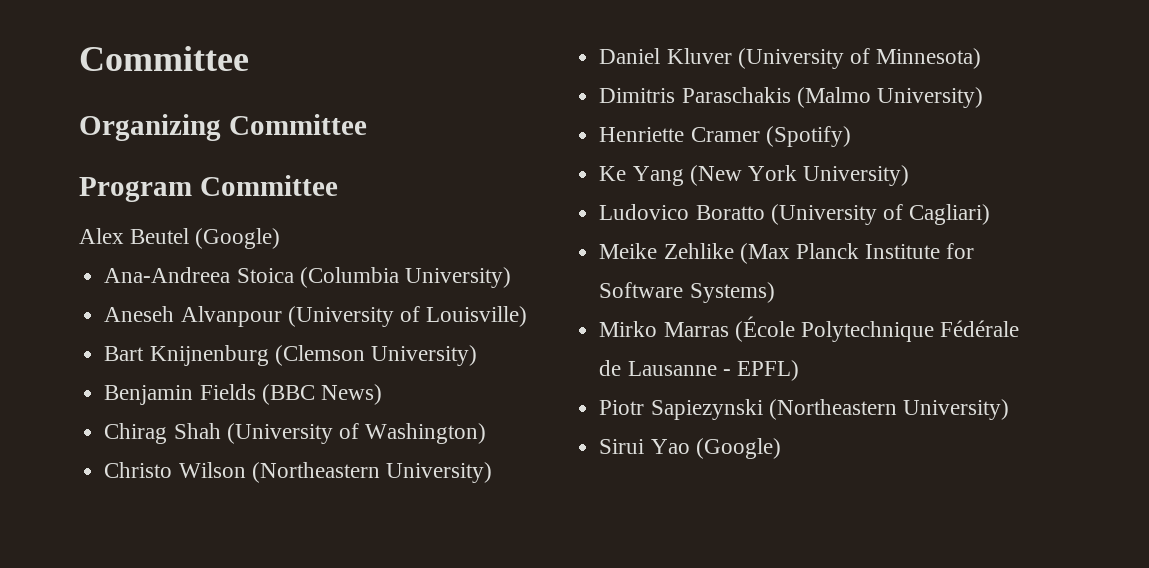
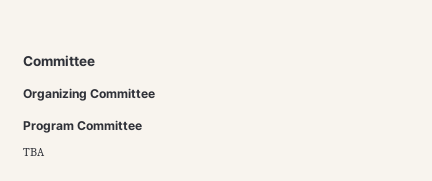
- Alex Beutel (Google)
- Ana-Andreea Stoica (Columbia University)
- Aneseh Alvanpour (University of Louisville)
- Bart Knijnenburg (Clemson University)
- Benjamin Fields (BBC News)
- Chirag Shah (University of Washington)
- Christo Wilson (Northeastern University)
- Daniel Kluver (University of Minnesota)
- Dimitris Paraschakis (Malmo University)
- Henriette Cramer (Spotify)
- Ke Yang (New York University)
- Ludovico Boratto (University of Cagliari)
- Meike Zehlike (Max Planck Institute for Software Systems)
- Mirko Marras (École Polytechnique Fédérale de Lausanne ‐ EPFL)
- Piotr Sapiezynski (Northeastern University)
- Sirui Yao (Google)
+ TBA

